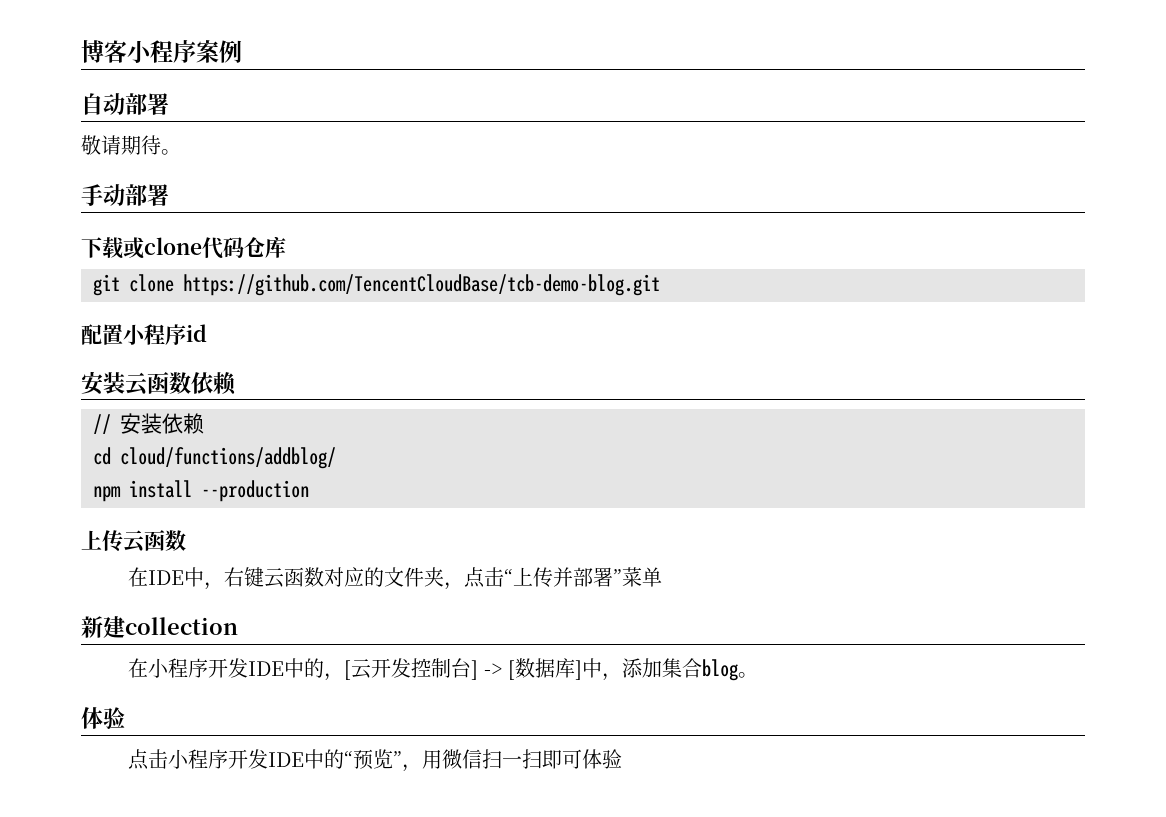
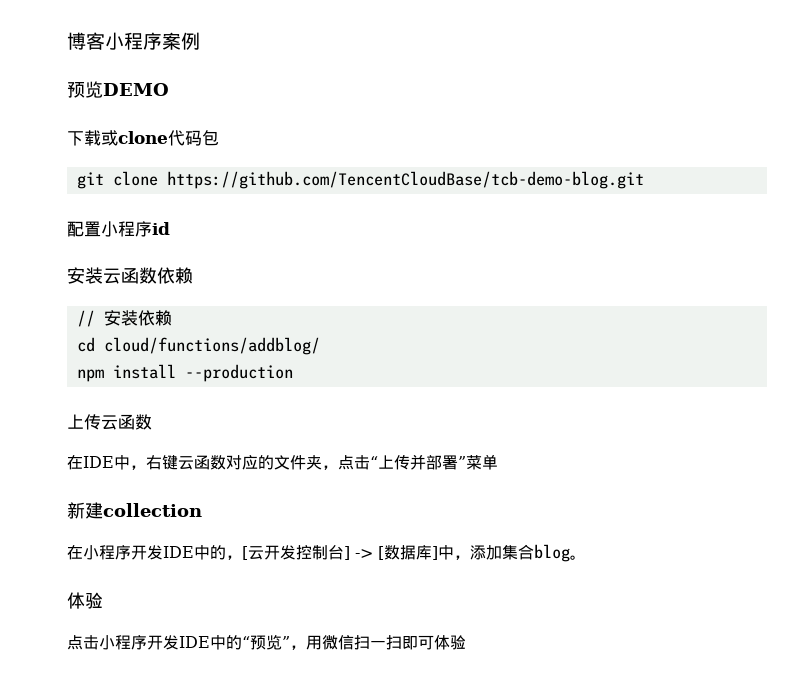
- 自动部署
- 敬请期待。
- 手动部署
+ 预览DEMO
- 下载或clone代码仓库
+ 下载或clone代码包

